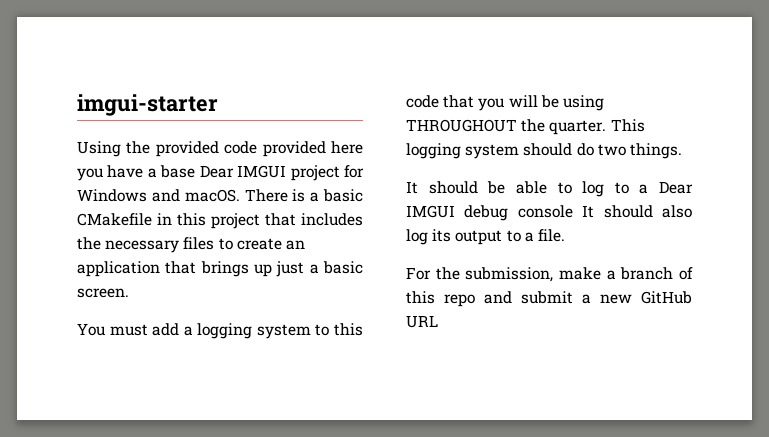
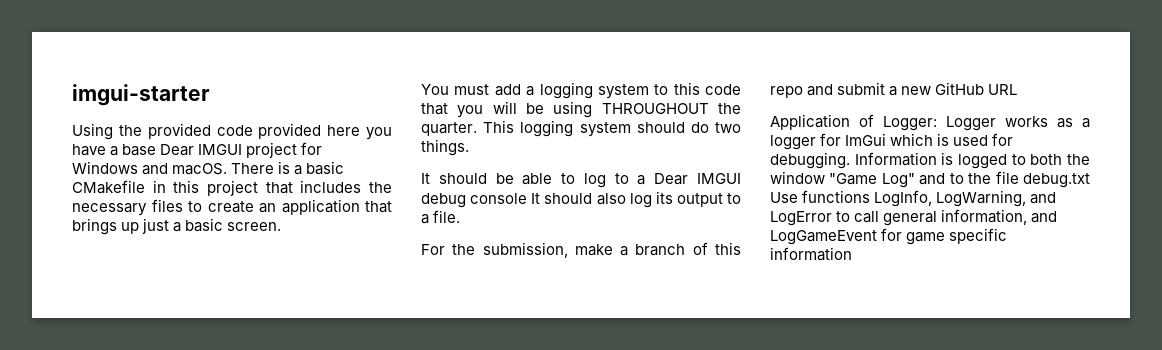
+ Application of Logger: Logger works as a logger for ImGui which is used for debugging. Information is logged to both the window "Game Log" and to the file debug.txt Use functions LogInfo, LogWarning, and LogError to call general information, and LogGameEvent for game specific information

